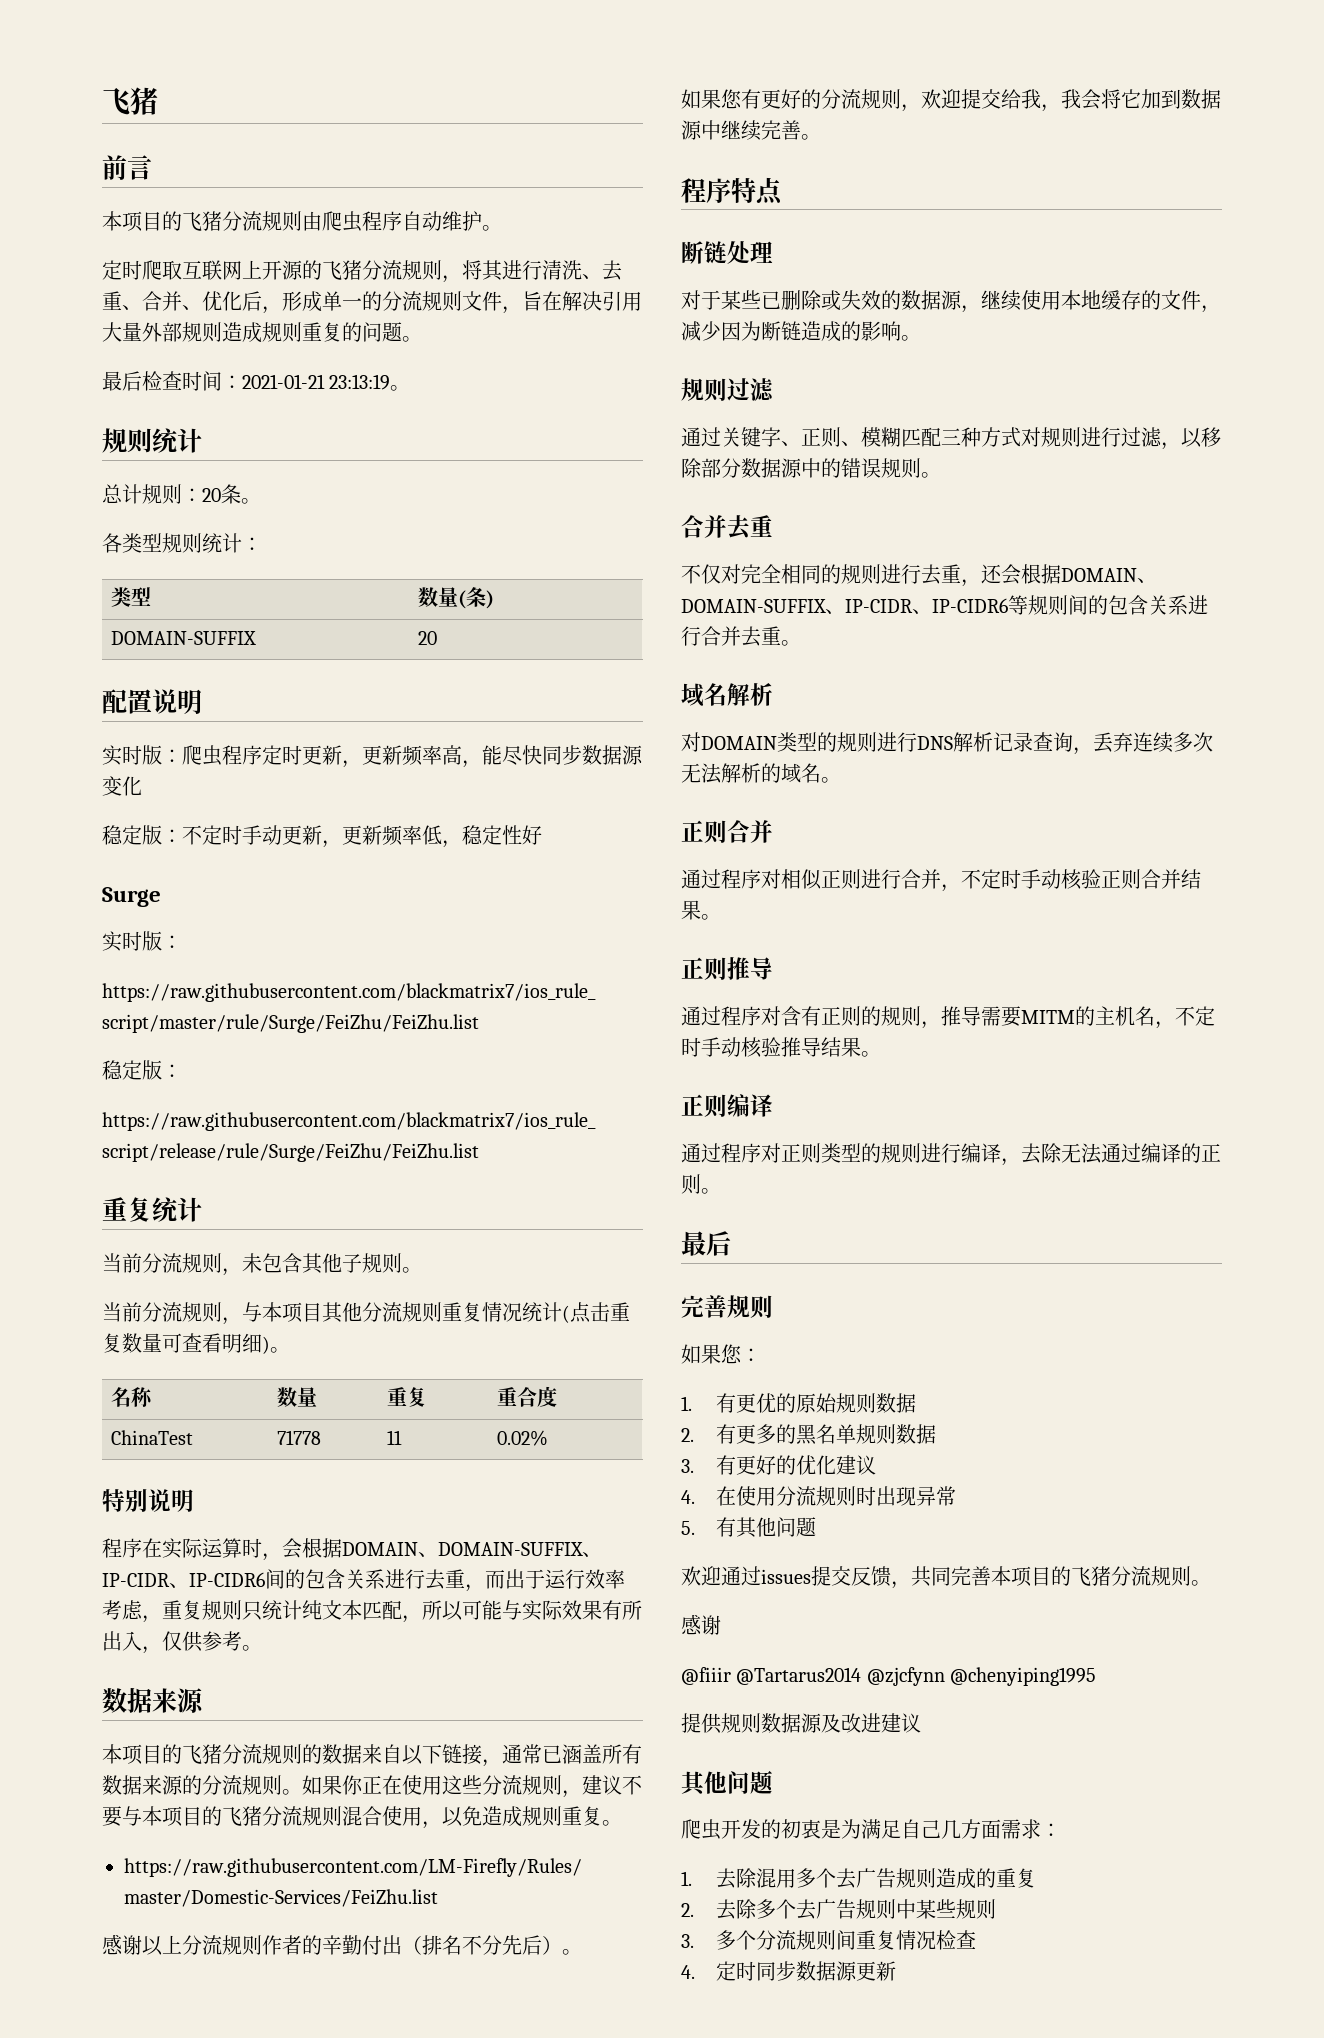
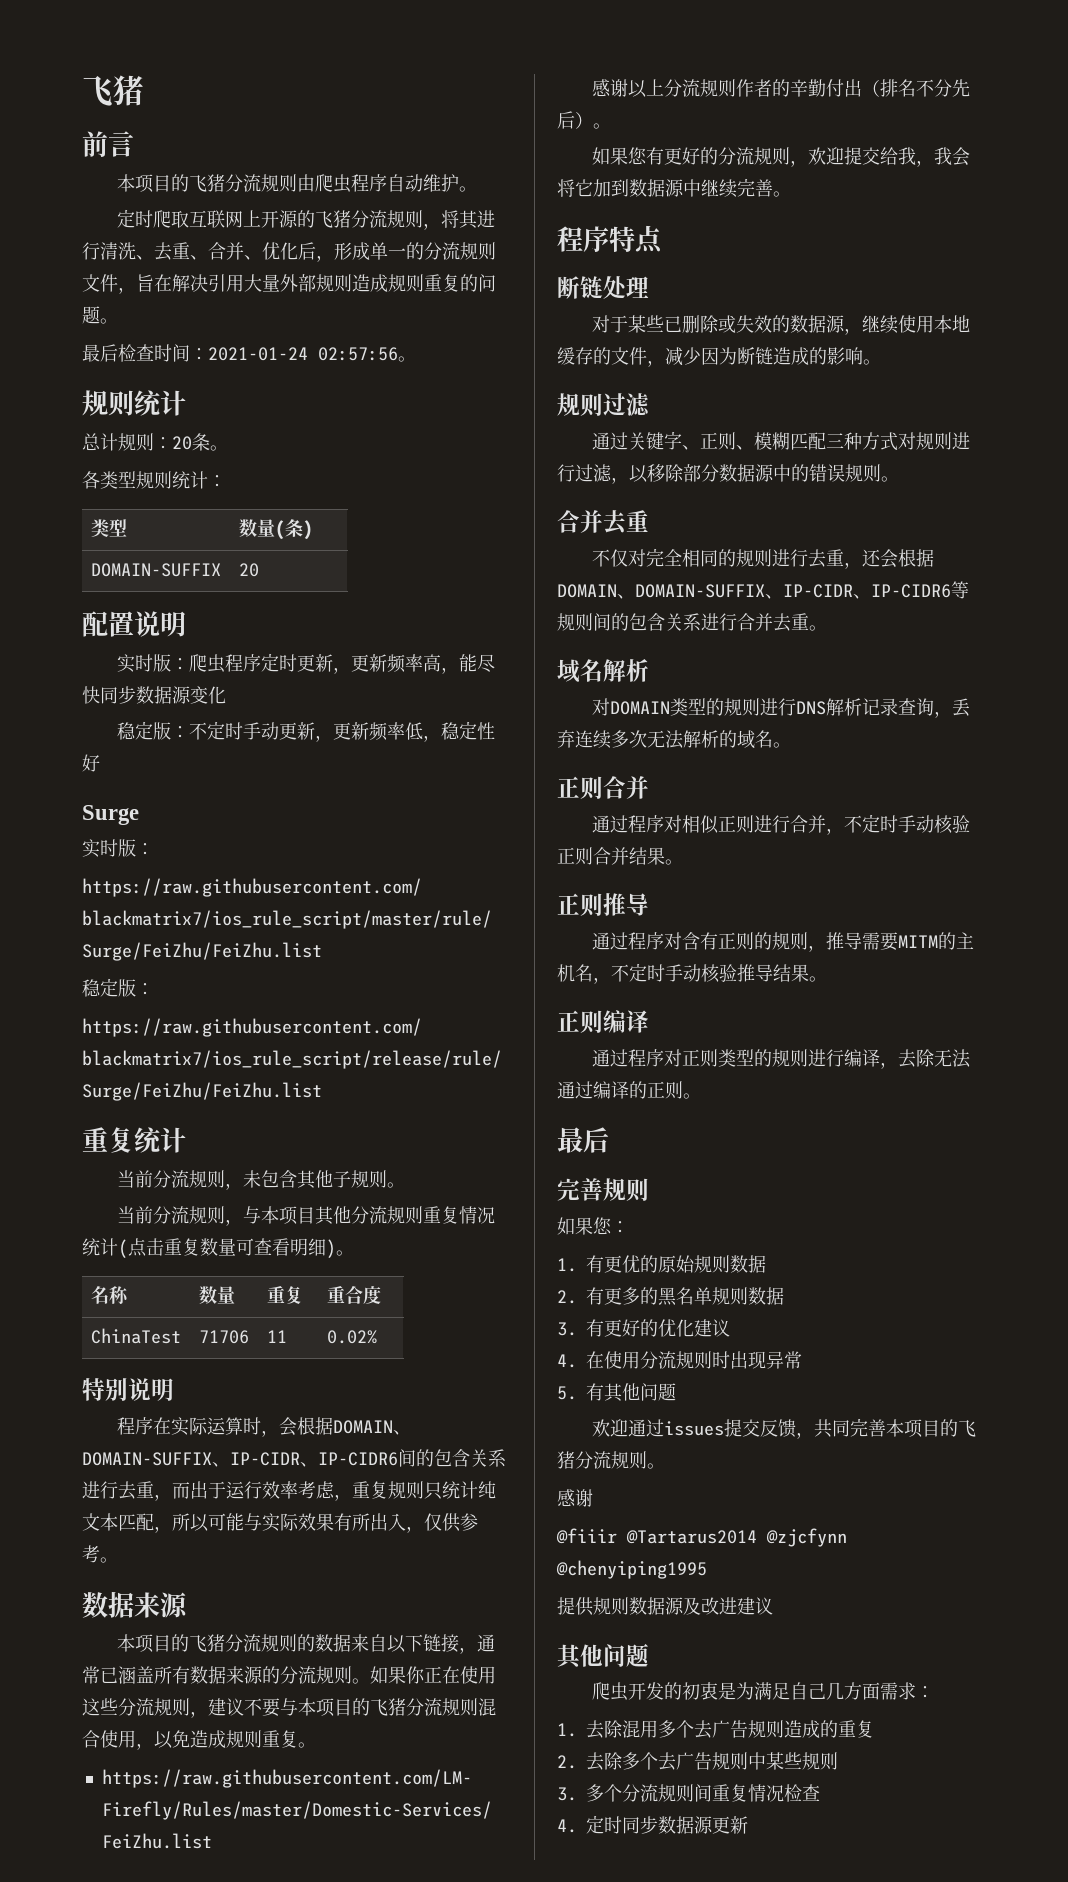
- 最后检查时间：2021-01-21 23:13:19。
+ 最后检查时间：2021-01-24 02:57:56。
- ChinaTest | 71778 | 11 | 0.02%
+ ChinaTest | 71706 | 11 | 0.02%

